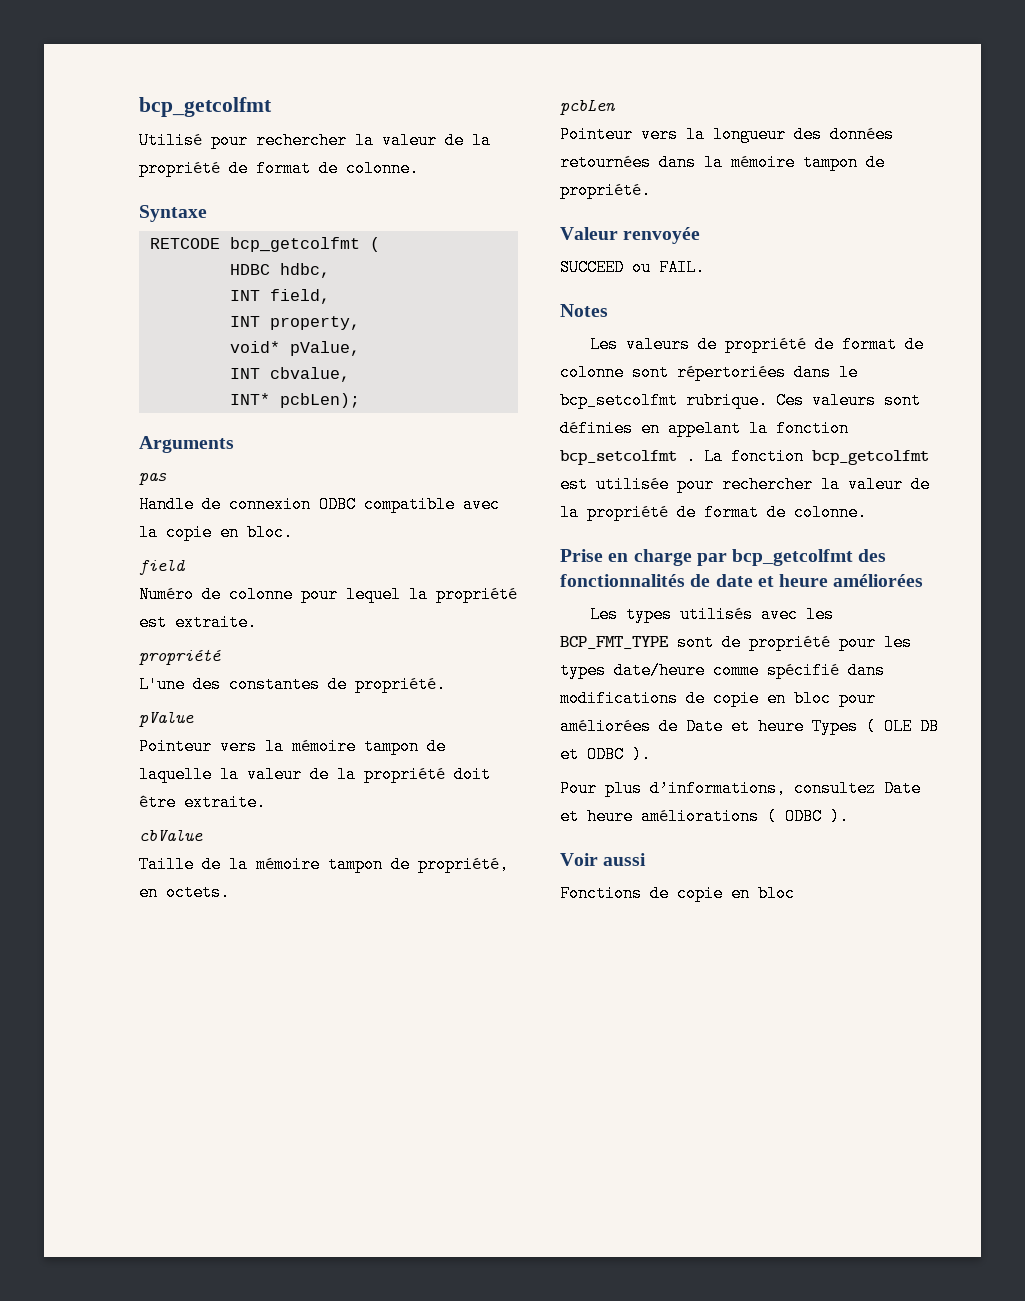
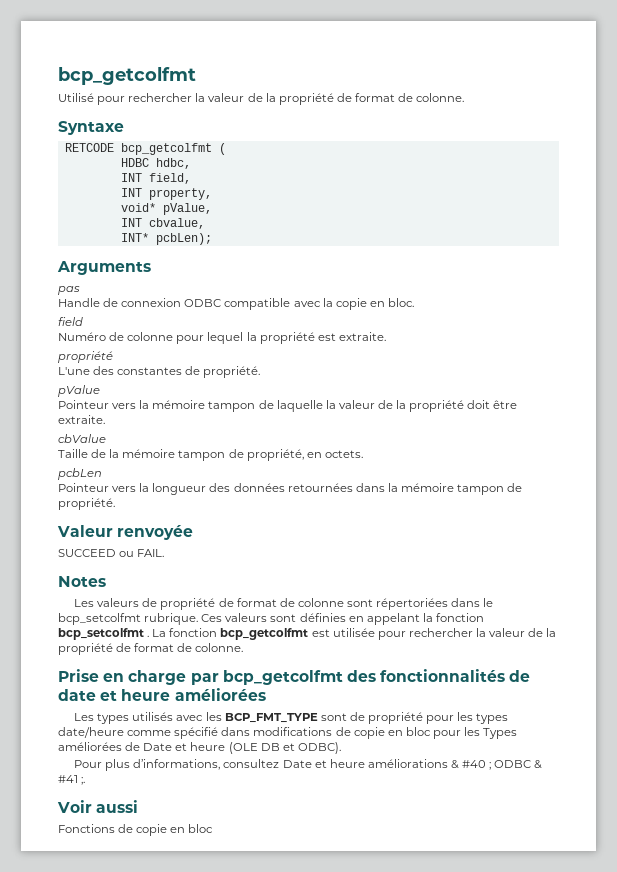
- Les types utilisés avec les BCP_FMT_TYPE sont de propriété pour les types date/heure comme spécifié dans modifications de copie en bloc pour améliorées de Date et heure Types ( OLE DB et ODBC ).
+ Les types utilisés avec les BCP_FMT_TYPE sont de propriété pour les types date/heure comme spécifié dans modifications de copie en bloc pour les Types améliorées de Date et heure (OLE DB et ODBC).
- Pour plus d’informations, consultez Date et heure améliorations ( ODBC ).
+ Pour plus d’informations, consultez Date et heure améliorations & #40 ; ODBC & #41 ;.

